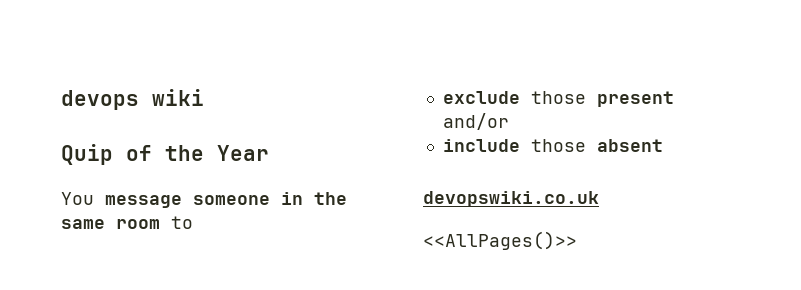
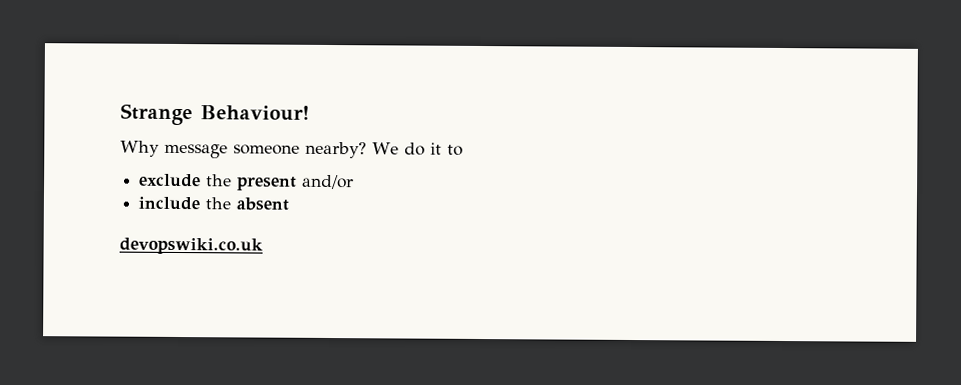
- devops wiki
- Quip of the Year
- You message someone in the same room to
+ Strange Behaviour!
+ Why message someone nearby? We do it to
- exclude those present and/or
+ exclude the present and/or
- include those absent
+ include the absent
- <<AllPages()>>

